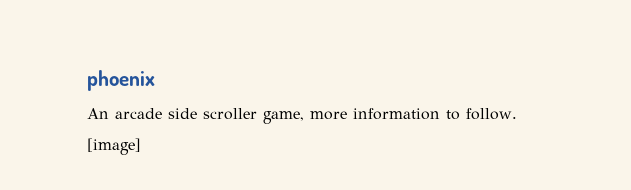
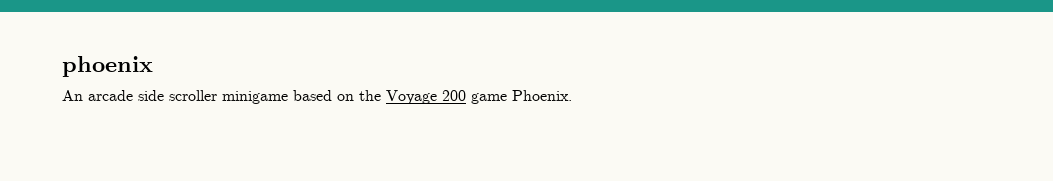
- An arcade side scroller game, more information to follow.
- [image]
+ An arcade side scroller minigame based on the Voyage 200 game Phoenix.

